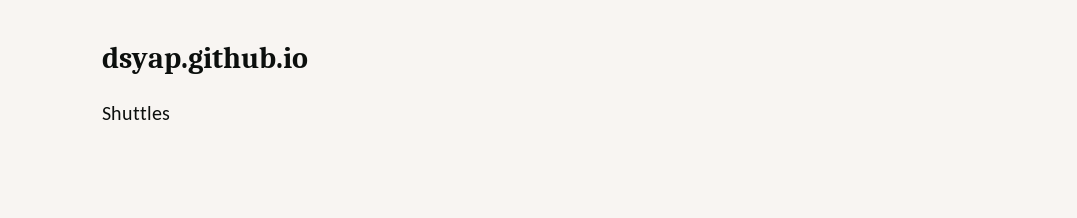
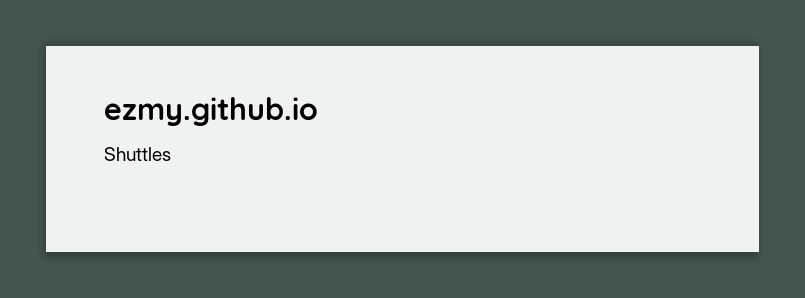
- dsyap.github.io
+ ezmy.github.io

